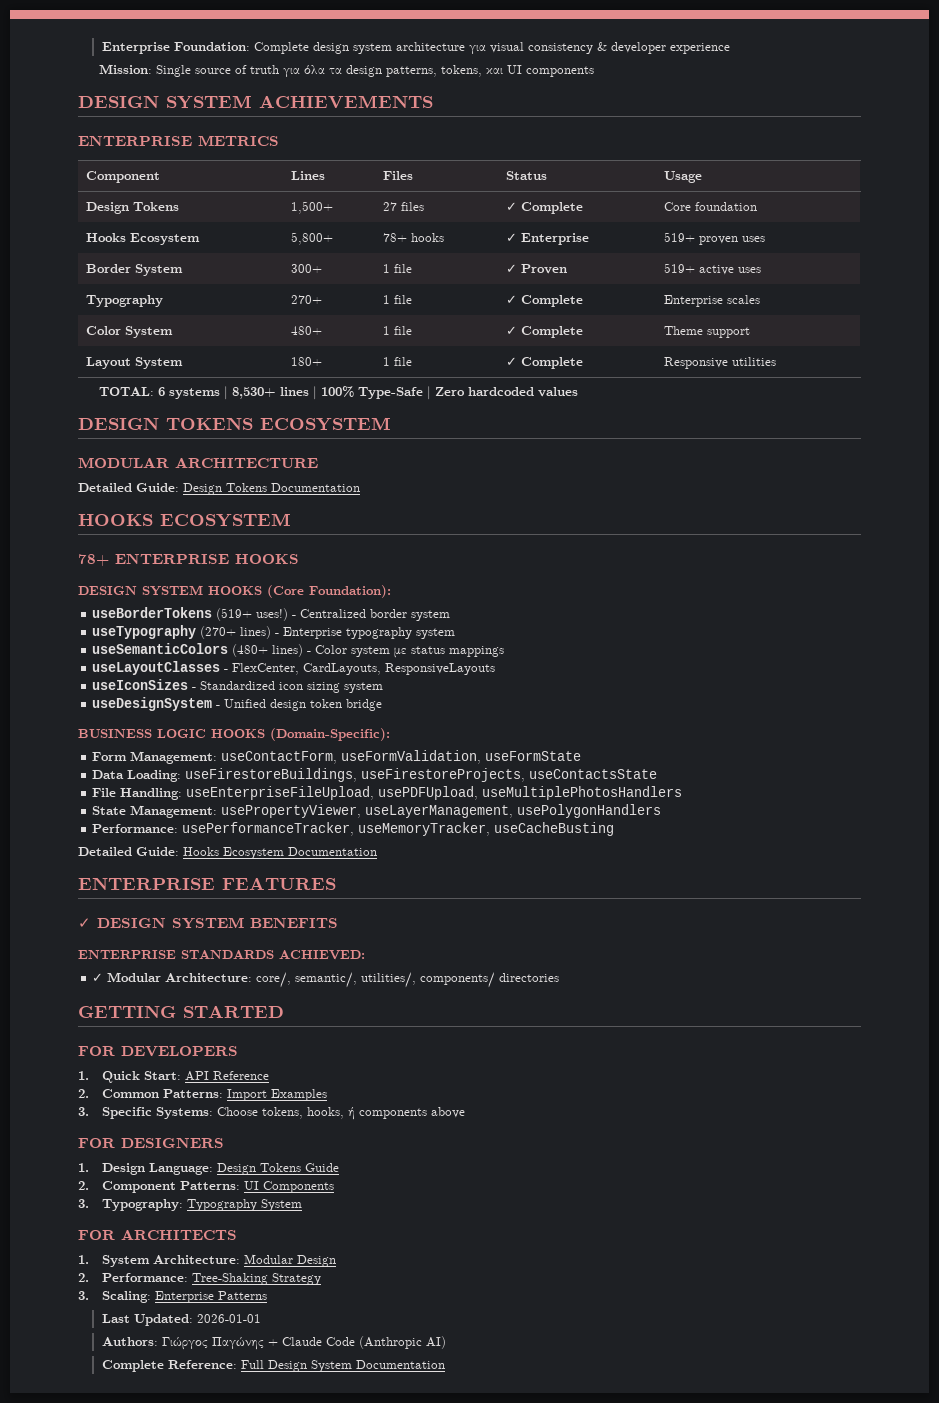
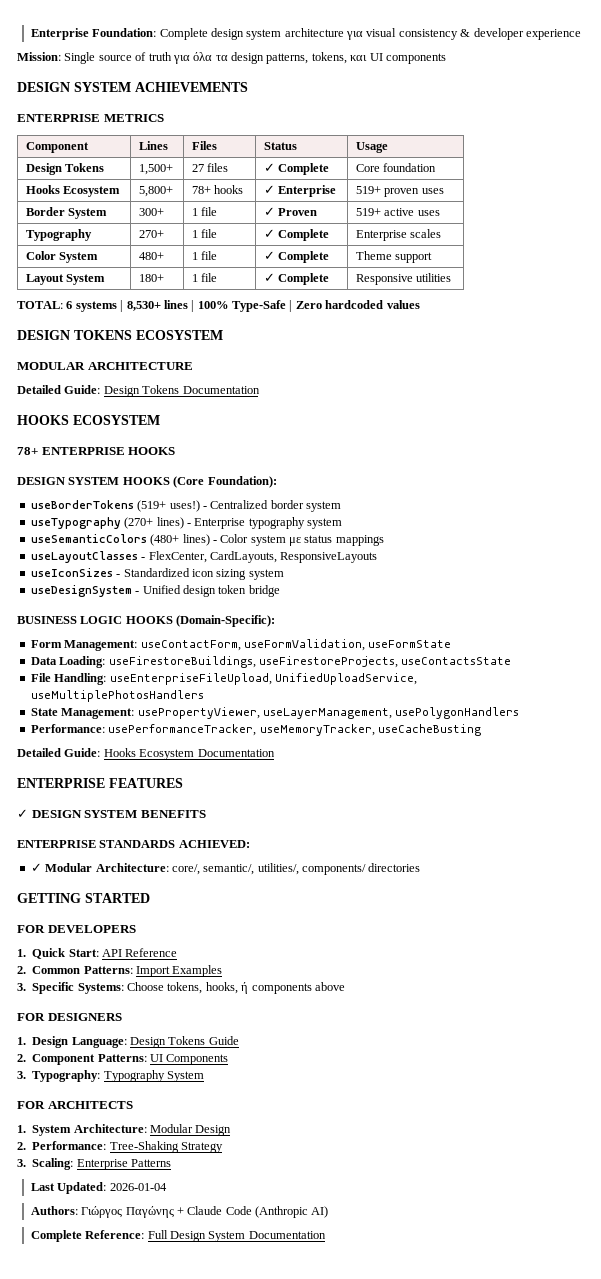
- File Handling: useEnterpriseFileUpload, usePDFUpload, useMultiplePhotosHandlers
+ File Handling: useEnterpriseFileUpload, UnifiedUploadService, useMultiplePhotosHandlers
- Last Updated: 2026-01-01
+ Last Updated: 2026-01-04

